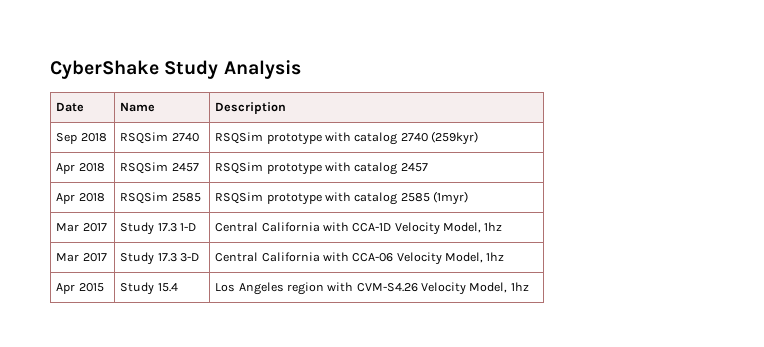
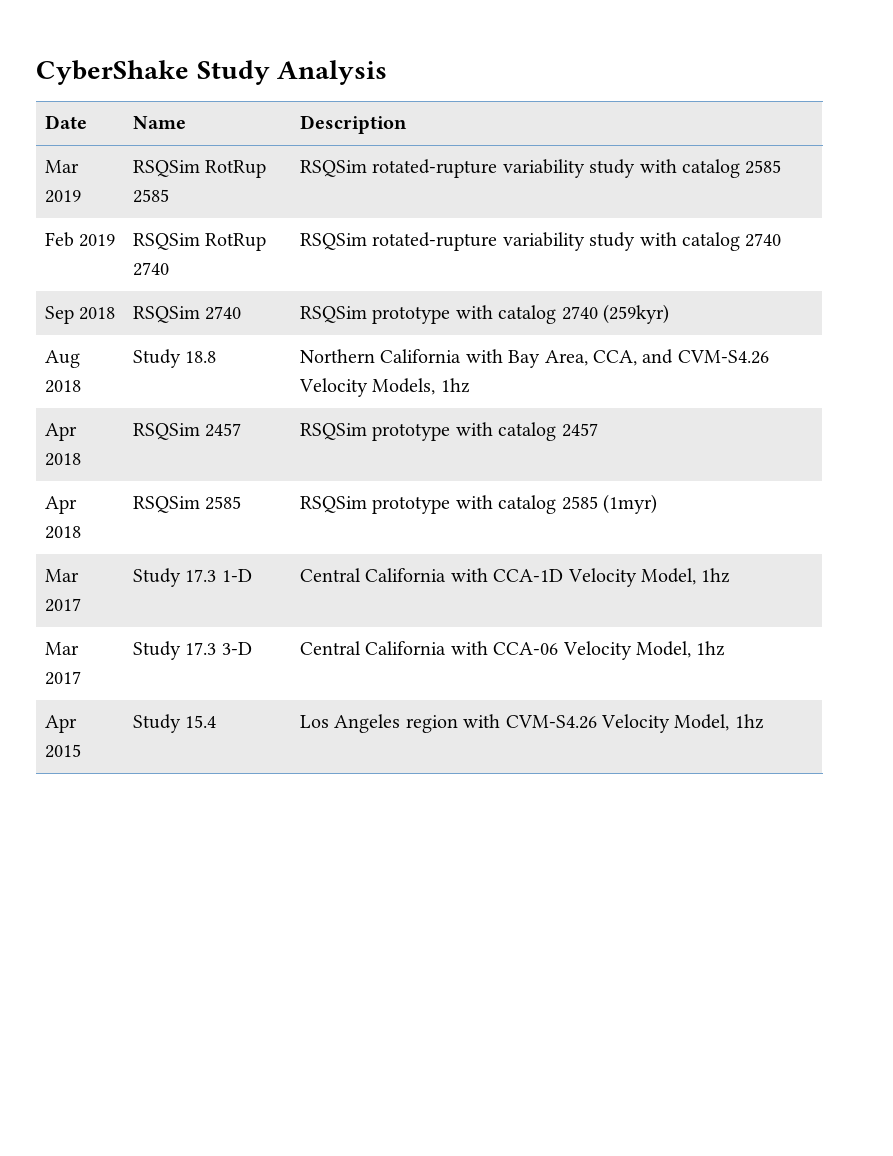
+ Mar 2019 | RSQSim RotRup 2585 | RSQSim rotated-rupture variability study with catalog 2585
+ Feb 2019 | RSQSim RotRup 2740 | RSQSim rotated-rupture variability study with catalog 2740
+ Aug 2018 | Study 18.8 | Northern California with Bay Area, CCA, and CVM-S4.26 Velocity Models, 1hz

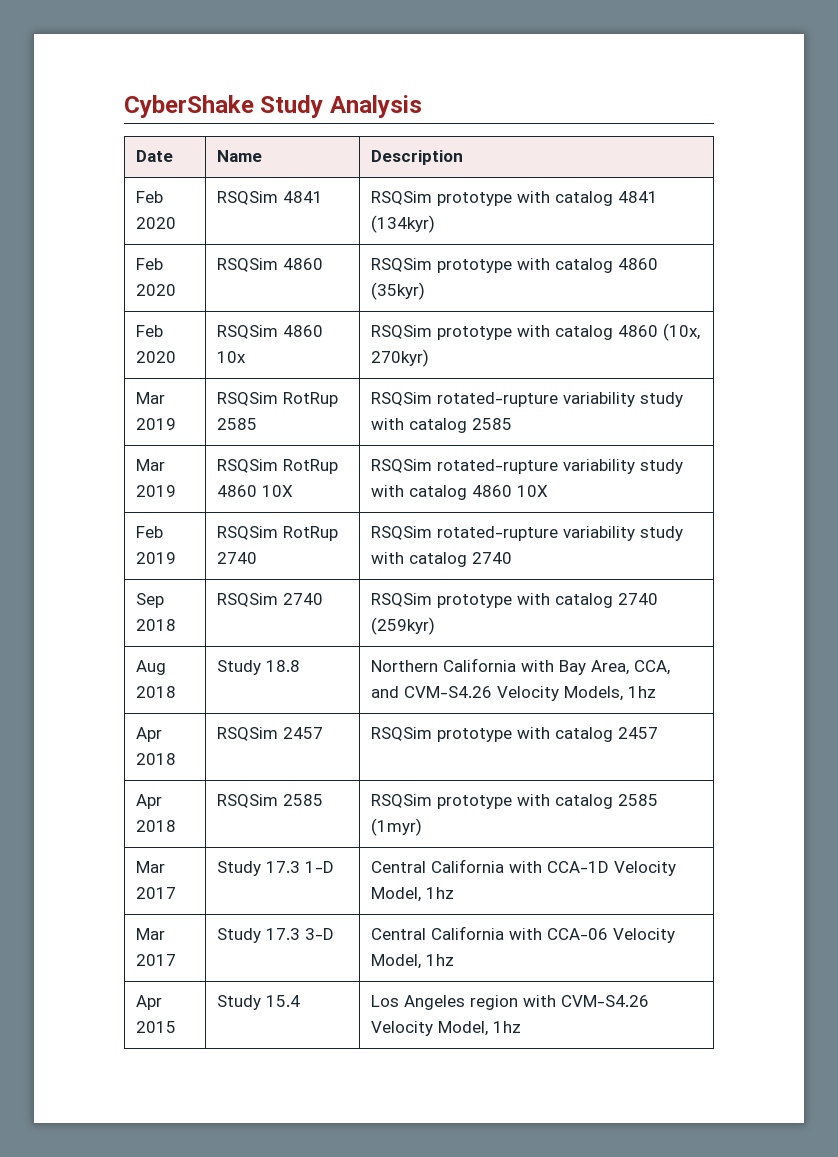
+ Feb 2020 | RSQSim 4841 | RSQSim prototype with catalog 4841 (134kyr)
+ Feb 2020 | RSQSim 4860 | RSQSim prototype with catalog 4860 (35kyr)
+ Feb 2020 | RSQSim 4860 10x | RSQSim prototype with catalog 4860 (10x, 270kyr)
+ Mar 2019 | RSQSim RotRup 4860 10X | RSQSim rotated-rupture variability study with catalog 4860 10X

